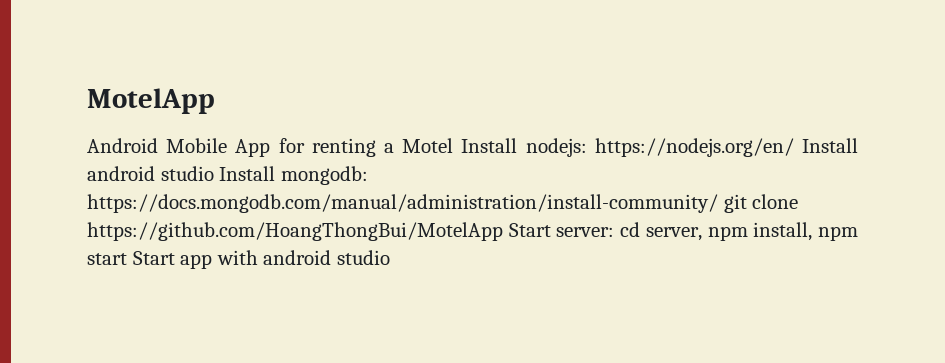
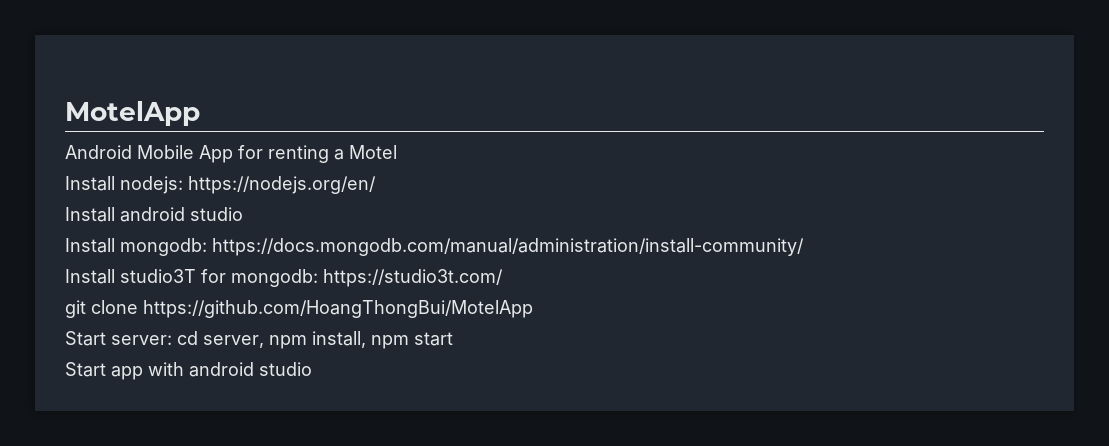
- Android Mobile App for renting a Motel Install nodejs: https://nodejs.org/en/ Install android studio Install mongodb: https://docs.mongodb.com/manual/administration/install-community/ git clone https://github.com/HoangThongBui/MotelApp Start server: cd server, npm install, npm start Start app with android studio
+ Android Mobile App for renting a Motel
+ Install nodejs: https://nodejs.org/en/
+ Install android studio
+ Install mongodb: https://docs.mongodb.com/manual/administration/install-community/
+ Install studio3T for mongodb: https://studio3t.com/
+ git clone https://github.com/HoangThongBui/MotelApp
+ Start server: cd server, npm install, npm start
+ Start app with android studio

